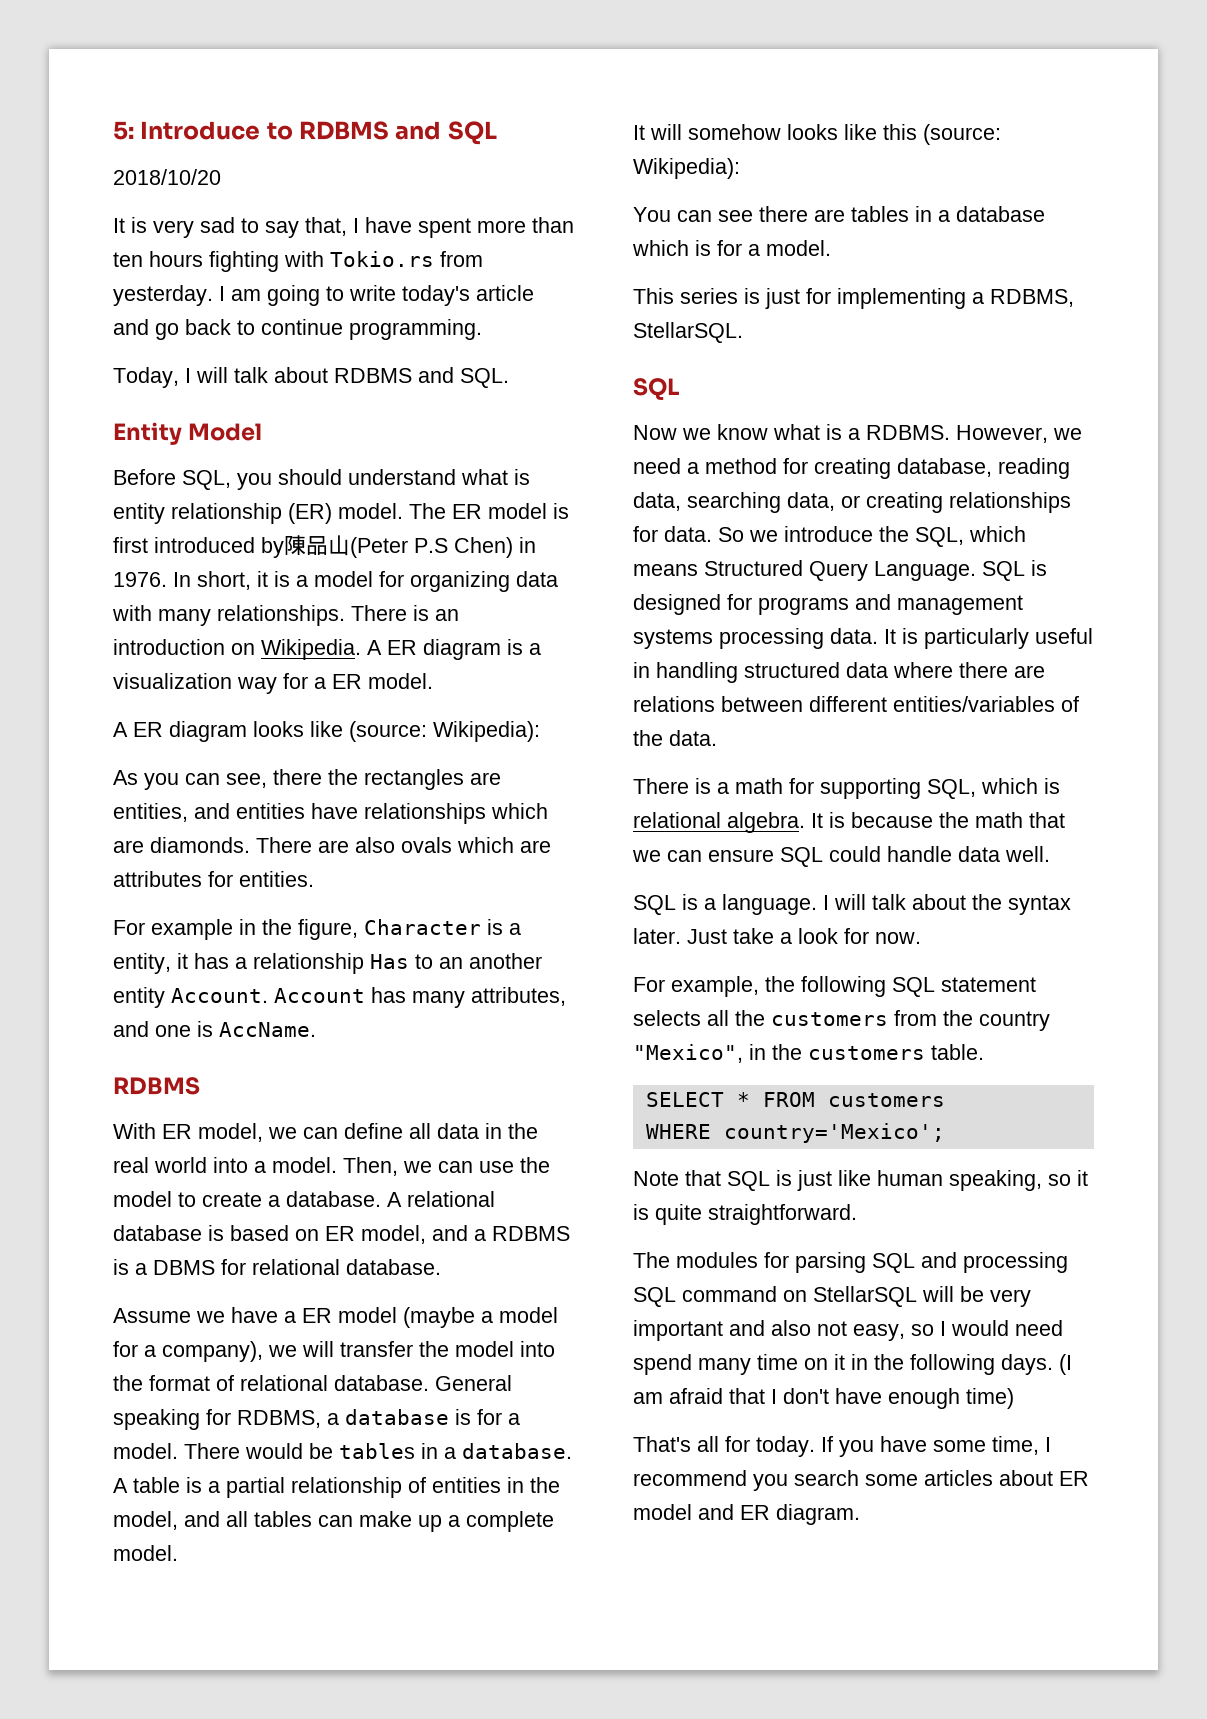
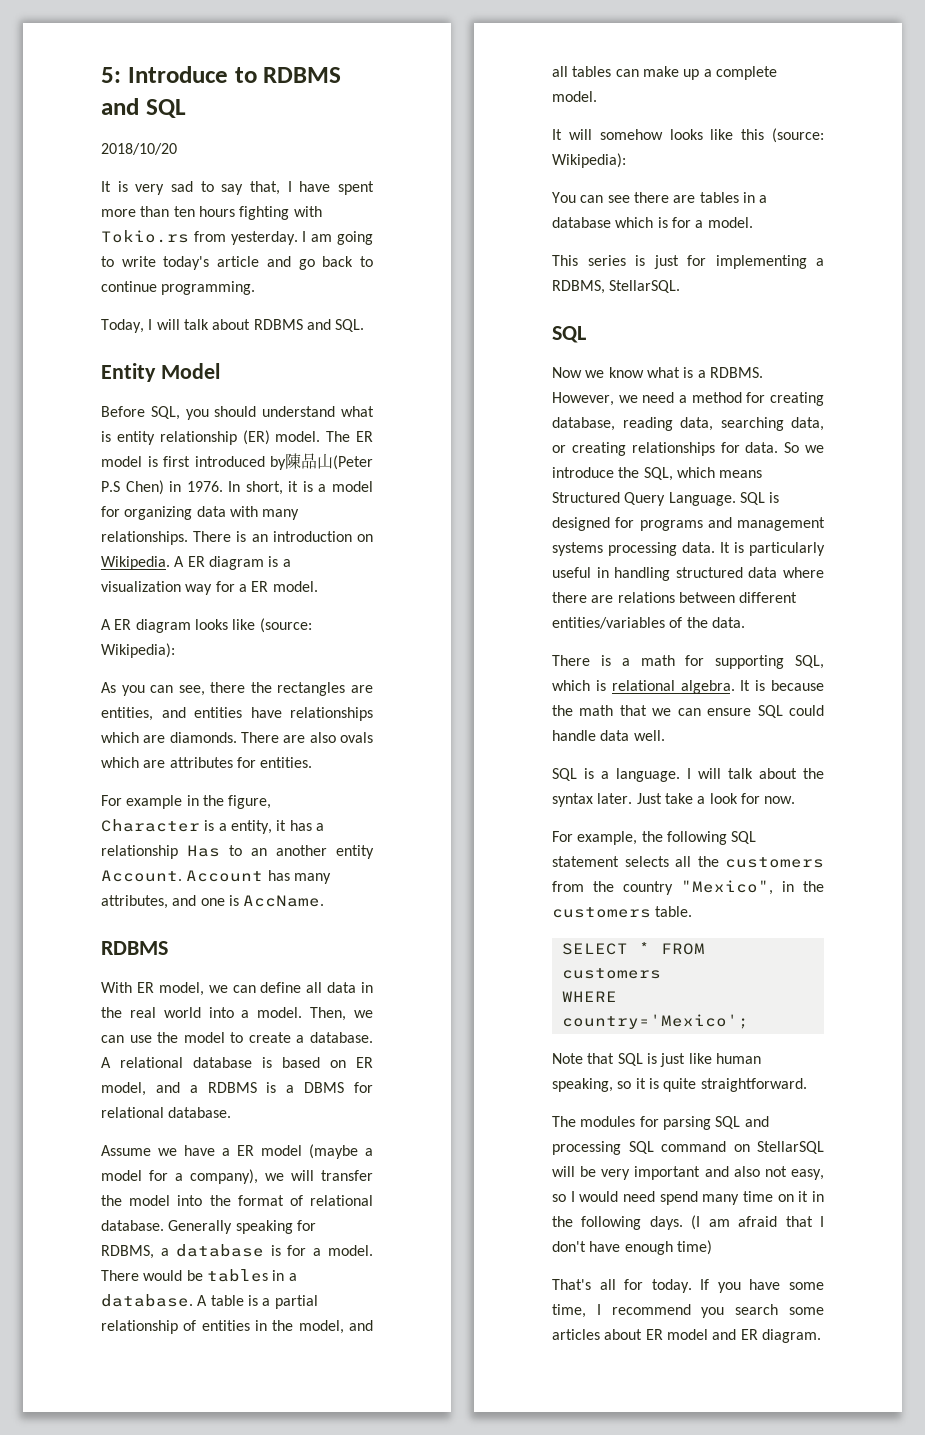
- General speaking for RDBMS, a database is for a model.
+ Generally speaking for RDBMS, a database is for a model.

